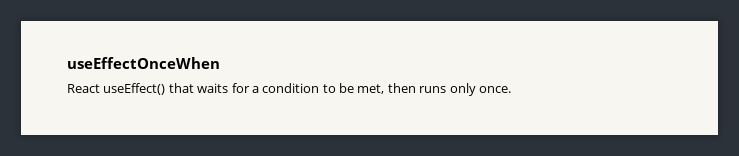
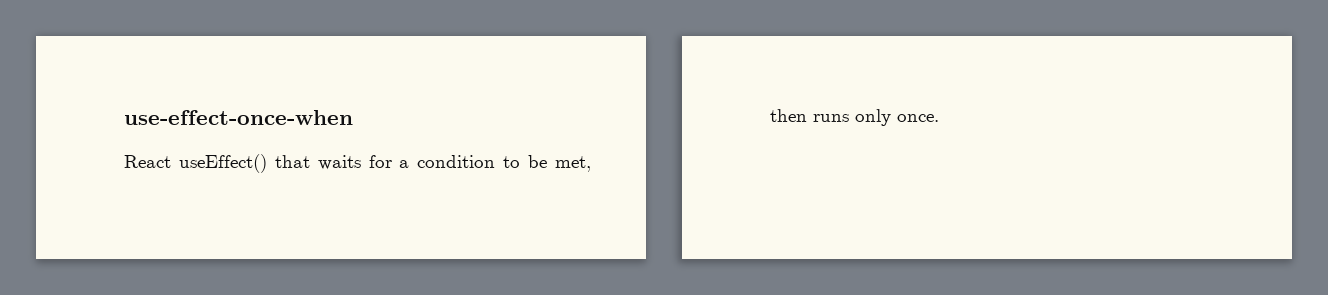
- useEffectOnceWhen
+ use-effect-once-when

